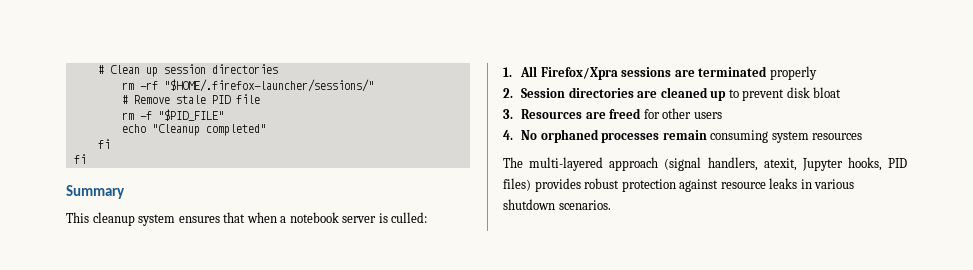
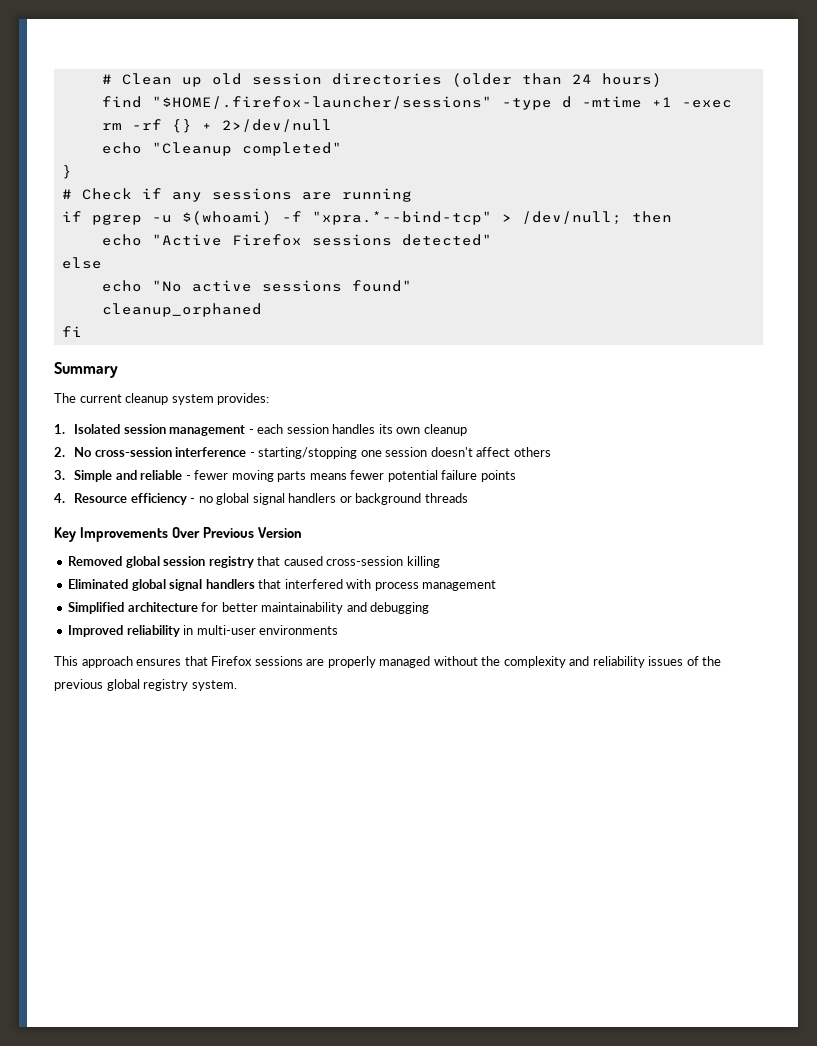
- # Clean up session directories
- rm -rf "$HOME/.firefox-launcher/sessions/"
- # Remove stale PID file
- rm -f "$PID_FILE"
+ # Clean up old session directories (older than 24 hours)
+ find "$HOME/.firefox-launcher/sessions" -type d -mtime +1 -exec rm -rf {} + 2>/dev/null
  echo "Cleanup completed"
- fi
+ }
+ # Check if any sessions are running
+ if pgrep -u $(whoami) -f "xpra.*--bind-tcp" > /dev/null; then
+ echo "Active Firefox sessions detected"
+ else
+ echo "No active sessions found"
+ cleanup_orphaned
  fi
  Summary
- This cleanup system ensures that when a notebook server is culled:
- 1. All Firefox/Xpra sessions are terminated properly
- 2. Session directories are cleaned up to prevent disk bloat
- 3. Resources are freed for other users
- 4. No orphaned processes remain consuming system resources
- The multi-layered approach (signal handlers, atexit, Jupyter hooks, PID files) provides robust protection against resource leaks in various shutdown scenarios.
+ The current cleanup system provides:
+ 1. Isolated session management - each session handles its own cleanup
+ 2. No cross-session interference - starting/stopping one session doesn't affect others
+ 3. Simple and reliable - fewer moving parts means fewer potential failure points
+ 4. Resource efficiency - no global signal handlers or background threads
+ Key Improvements Over Previous Version
+ Removed global session registry that caused cross-session killing
+ Eliminated global signal handlers that interfered with process management
+ Simplified architecture for better maintainability and debugging
+ Improved reliability in multi-user environments
+ This approach ensures that Firefox sessions are properly managed without the complexity and reliability issues of the previous global registry system.

